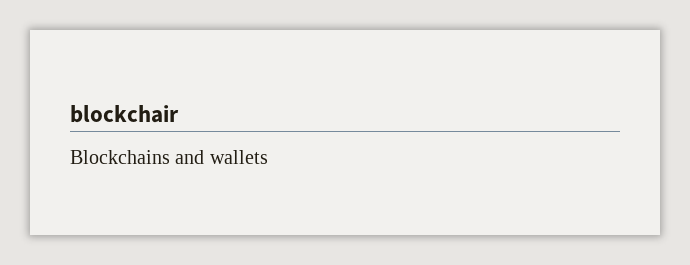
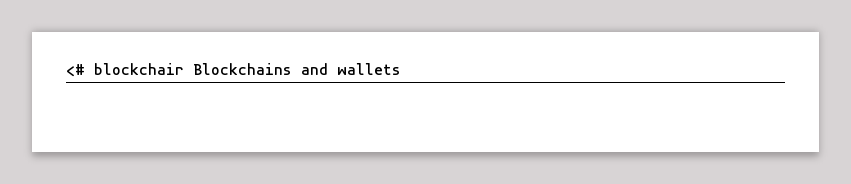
- blockchair
- Blockchains and wallets
+ <# blockchair Blockchains and wallets

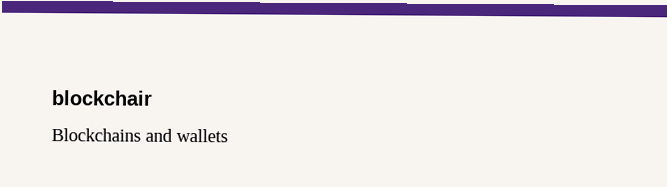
- <# blockchair Blockchains and wallets
+ blockchair
+ Blockchains and wallets

